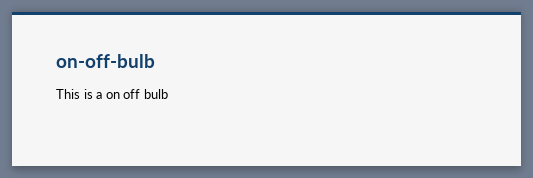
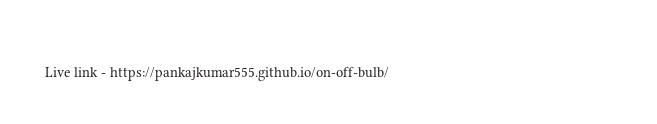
- on-off-bulb
- This is a on off bulb
+ Live link - https://pankajkumar555.github.io/on-off-bulb/

